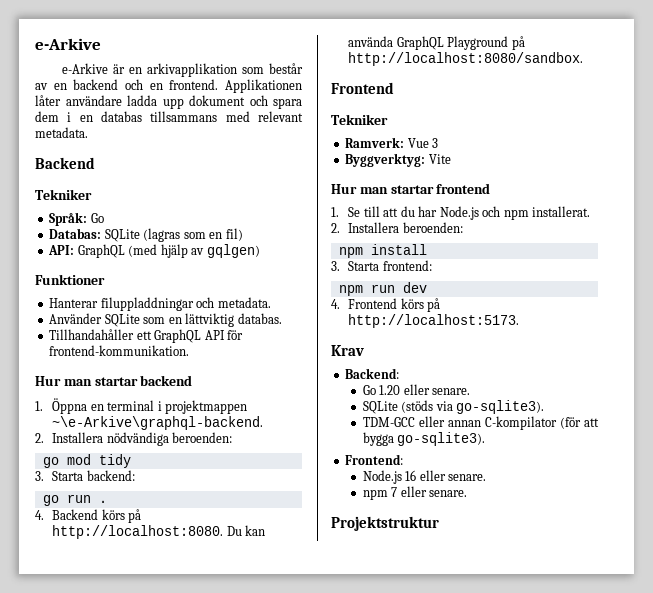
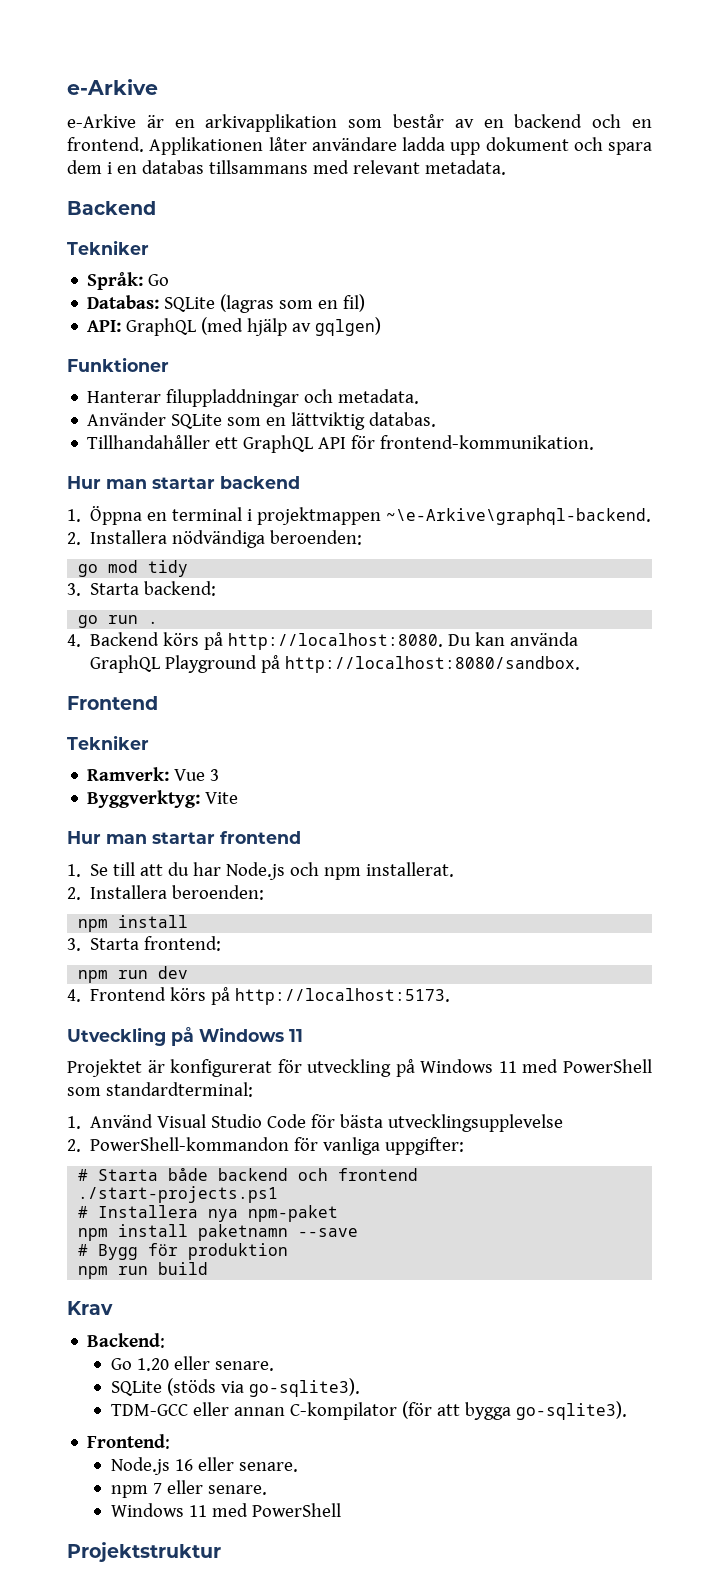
+ Utveckling på Windows 11
+ Projektet är konfigurerat för utveckling på Windows 11 med PowerShell som standardterminal:
+ 1. Använd Visual Studio Code för bästa utvecklingsupplevelse
+ 2. PowerShell-kommandon för vanliga uppgifter:
+ # Starta både backend och frontend
+ ./start-projects.ps1
+ # Installera nya npm-paket
+ npm install paketnamn --save
+ # Bygg för produktion
+ npm run build
  npm 7 eller senare.
+ Windows 11 med PowerShell

